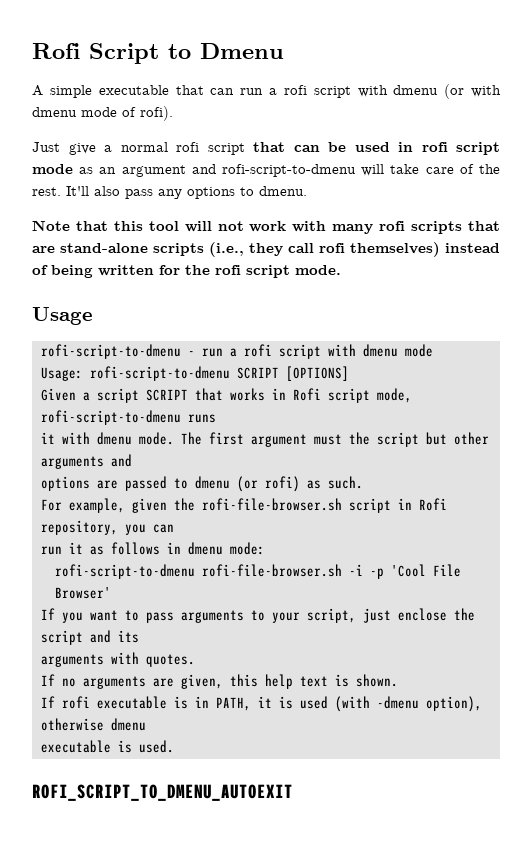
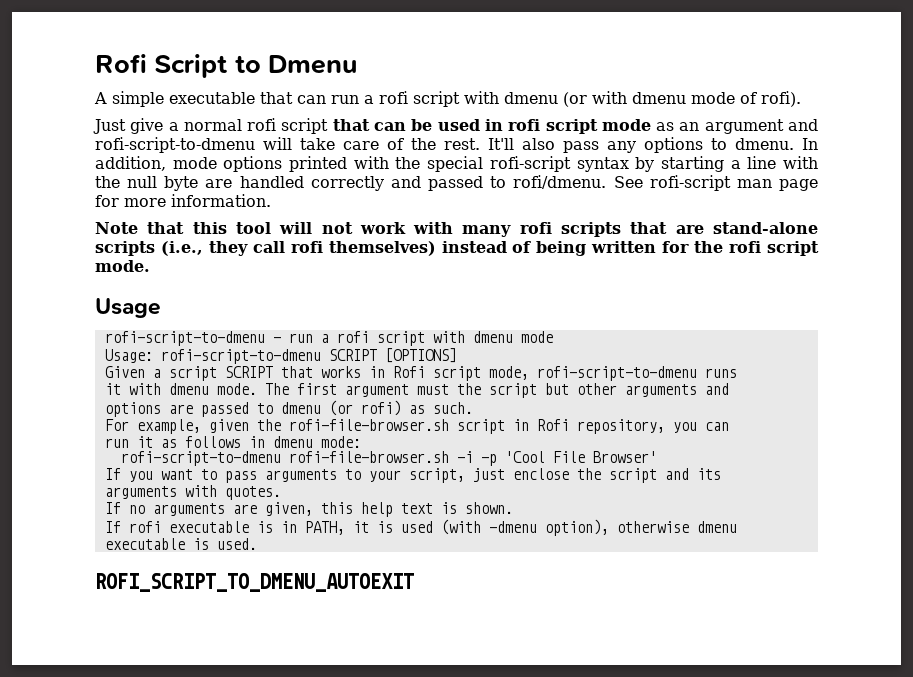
+ In addition, mode options printed with the special rofi-script syntax by starting a line with the null byte are handled correctly and passed to rofi/dmenu. See rofi-script man page for more information.

